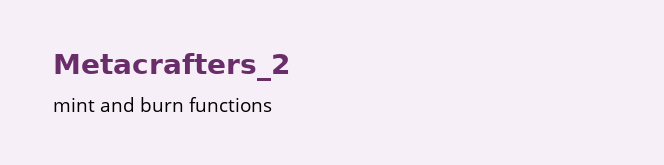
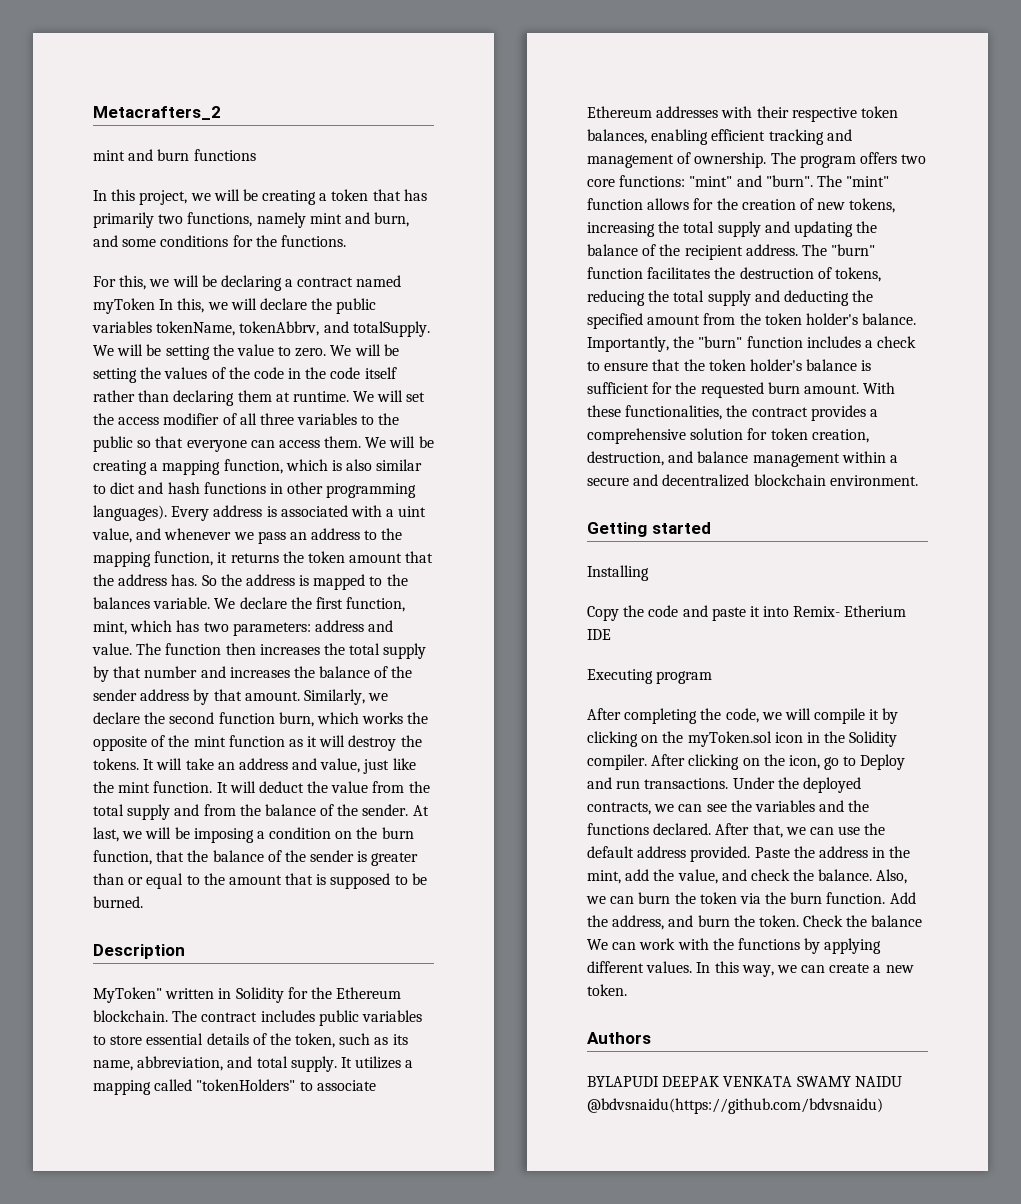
+ In this project, we will be creating a token that has primarily two functions, namely mint and burn, and some conditions for the functions.
+ For this, we will be declaring a contract named myToken In this, we will declare the public variables tokenName, tokenAbbrv, and totalSupply. We will be setting the value to zero. We will be setting the values of the code in the code itself rather than declaring them at runtime. We will set the access modifier of all three variables to the public so that everyone can access them. We will be creating a mapping function, which is also similar to dict and hash functions in other programming languages). Every address is associated with a uint value, and whenever we pass an address to the mapping function, it returns the token amount that the address has. So the address is mapped to the balances variable. We declare the first function, mint, which has two parameters: address and value. The function then increases the total supply by that number and increases the balance of the sender address by that amount. Similarly, we declare the second function burn, which works the opposite of the mint function as it will destroy the tokens. It will take an address and value, just like the mint function. It will deduct the value from the total supply and from the balance of the sender. At last, we will be imposing a condition on the burn function, that the balance of the sender is greater than or equal to the amount that is supposed to be burned.
+ Description
+ MyToken" written in Solidity for the Ethereum blockchain. The contract includes public variables to store essential details of the token, such as its name, abbreviation, and total supply. It utilizes a mapping called "tokenHolders" to associate Ethereum addresses with their respective token balances, enabling efficient tracking and management of ownership. The program offers two core functions: "mint" and "burn". The "mint" function allows for the creation of new tokens, increasing the total supply and updating the balance of the recipient address. The "burn" function facilitates the destruction of tokens, reducing the total supply and deducting the specified amount from the token holder's balance. Importantly, the "burn" function includes a check to ensure that the token holder's balance is sufficient for the requested burn amount. With these functionalities, the contract provides a comprehensive solution for token creation, destruction, and balance management within a secure and decentralized blockchain environment.
+ Getting started
+ Installing
+ Copy the code and paste it into Remix- Etherium IDE
+ Executing program
+ After completing the code, we will compile it by clicking on the myToken.sol icon in the Solidity compiler. After clicking on the icon, go to Deploy and run transactions. Under the deployed contracts, we can see the variables and the functions declared. After that, we can use the default address provided. Paste the address in the mint, add the value, and check the balance. Also, we can burn the token via the burn function. Add the address, and burn the token. Check the balance We can work with the functions by applying different values. In this way, we can create a new token.
+ Authors
+ BYLAPUDI DEEPAK VENKATA SWAMY NAIDU @bdvsnaidu(https://github.com/bdvsnaidu)

